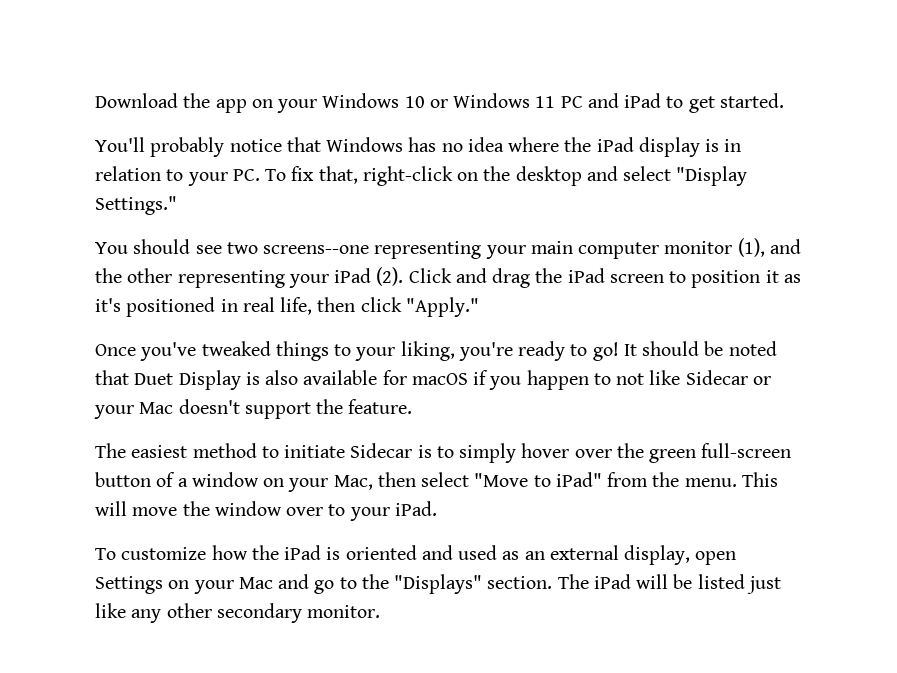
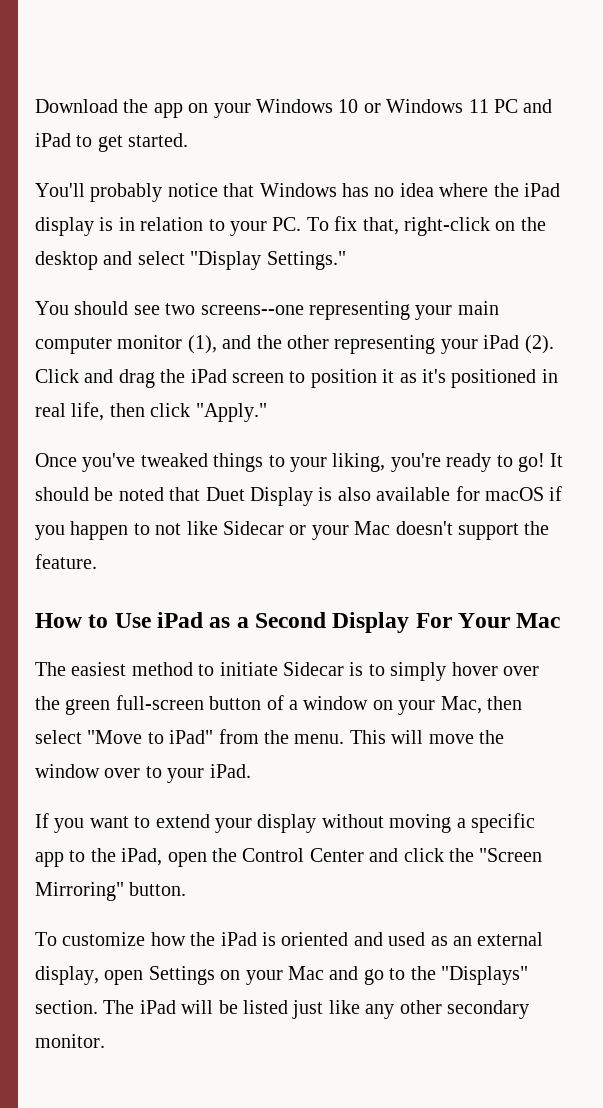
+ How to Use iPad as a Second Display For Your Mac
+ If you want to extend your display without moving a specific app to the iPad, open the Control Center and click the "Screen Mirroring" button.

